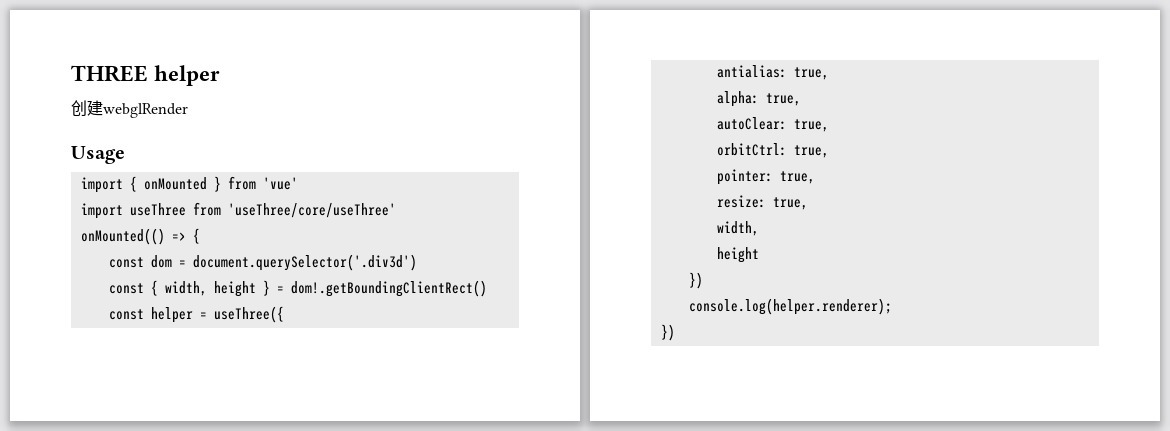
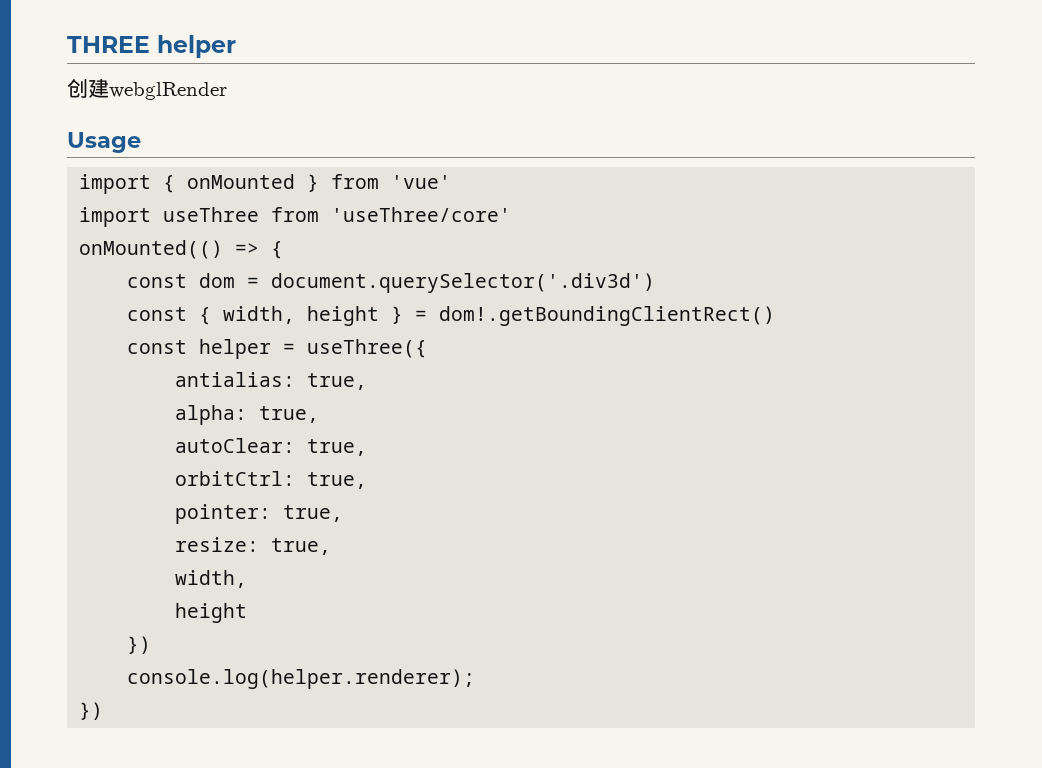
- import useThree from 'useThree/core/useThree'
+ import useThree from 'useThree/core'

